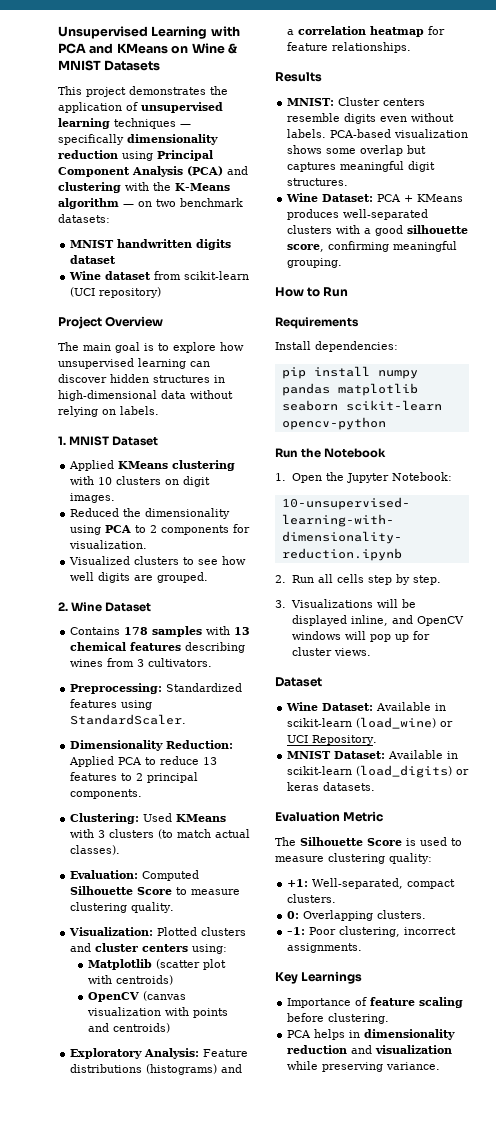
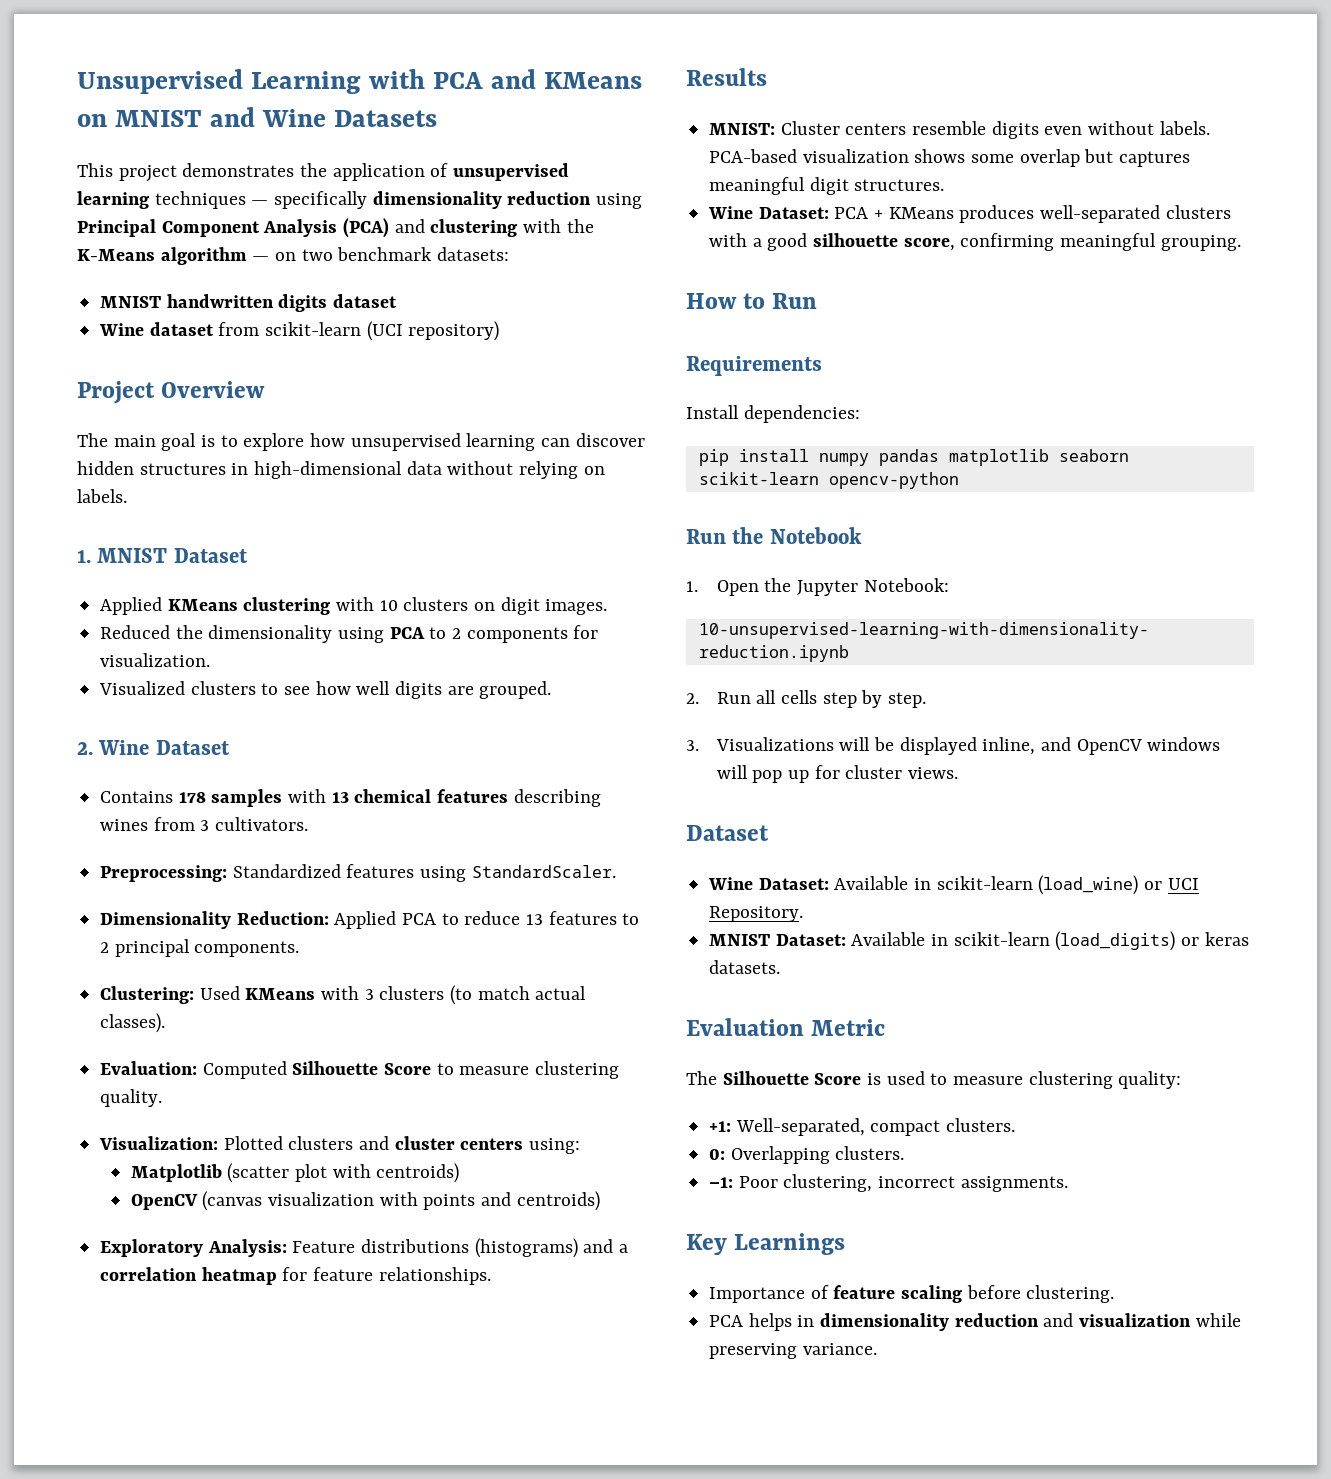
- Unsupervised Learning with PCA and KMeans on Wine & MNIST Datasets
+ Unsupervised Learning with PCA and KMeans on MNIST and Wine Datasets

